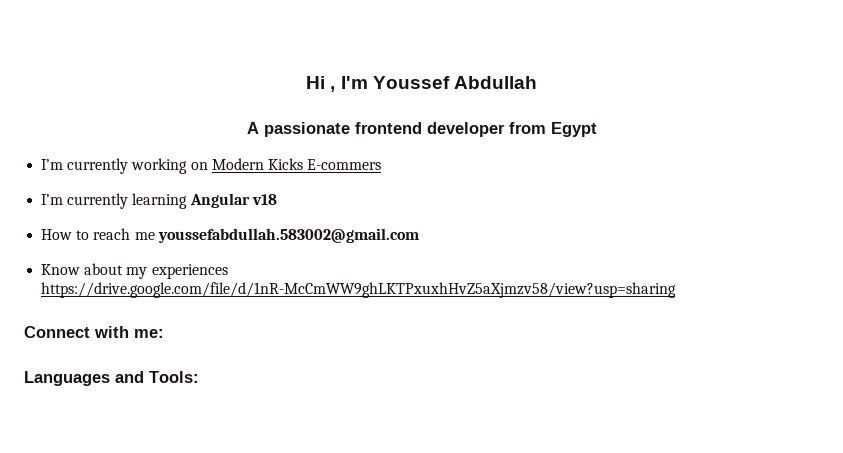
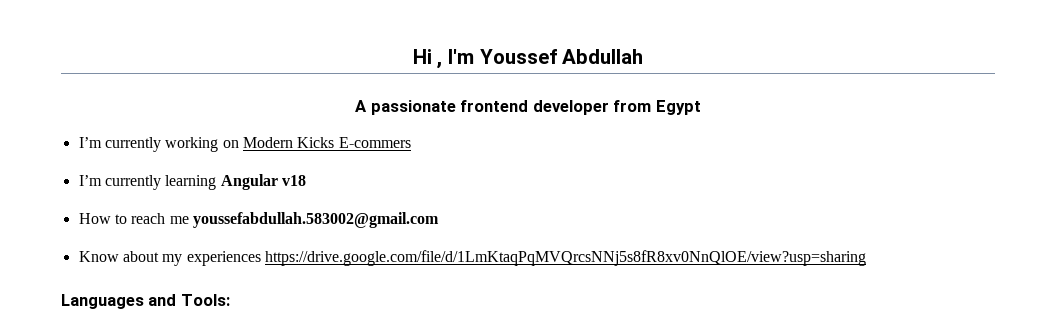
- Know about my experiences https://drive.google.com/file/d/1nR-McCmWW9ghLKTPxuxhHvZ5aXjmzv58/view?usp=sharing
- Connect with me:
+ Know about my experiences https://drive.google.com/file/d/1LmKtaqPqMVQrcsNNj5s8fR8xv0NnQlOE/view?usp=sharing

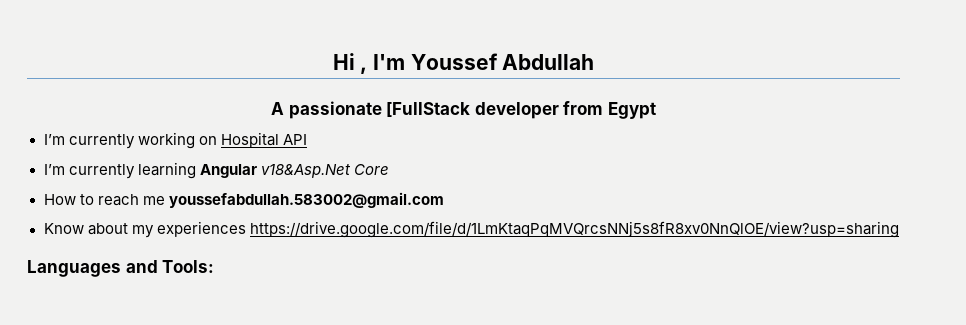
- A passionate frontend developer from Egypt
+ A passionate [FullStack developer from Egypt
- I’m currently working on Modern Kicks E-commers
+ I’m currently working on Hospital API
- I’m currently learning Angular v18
+ I’m currently learning Angular v18&Asp.Net Core

